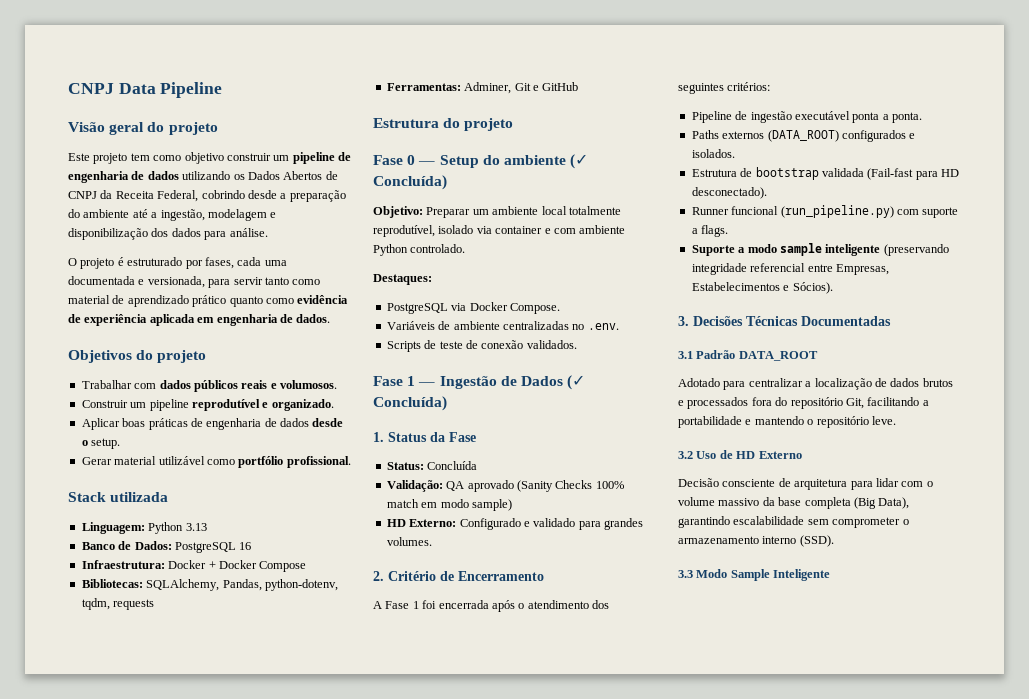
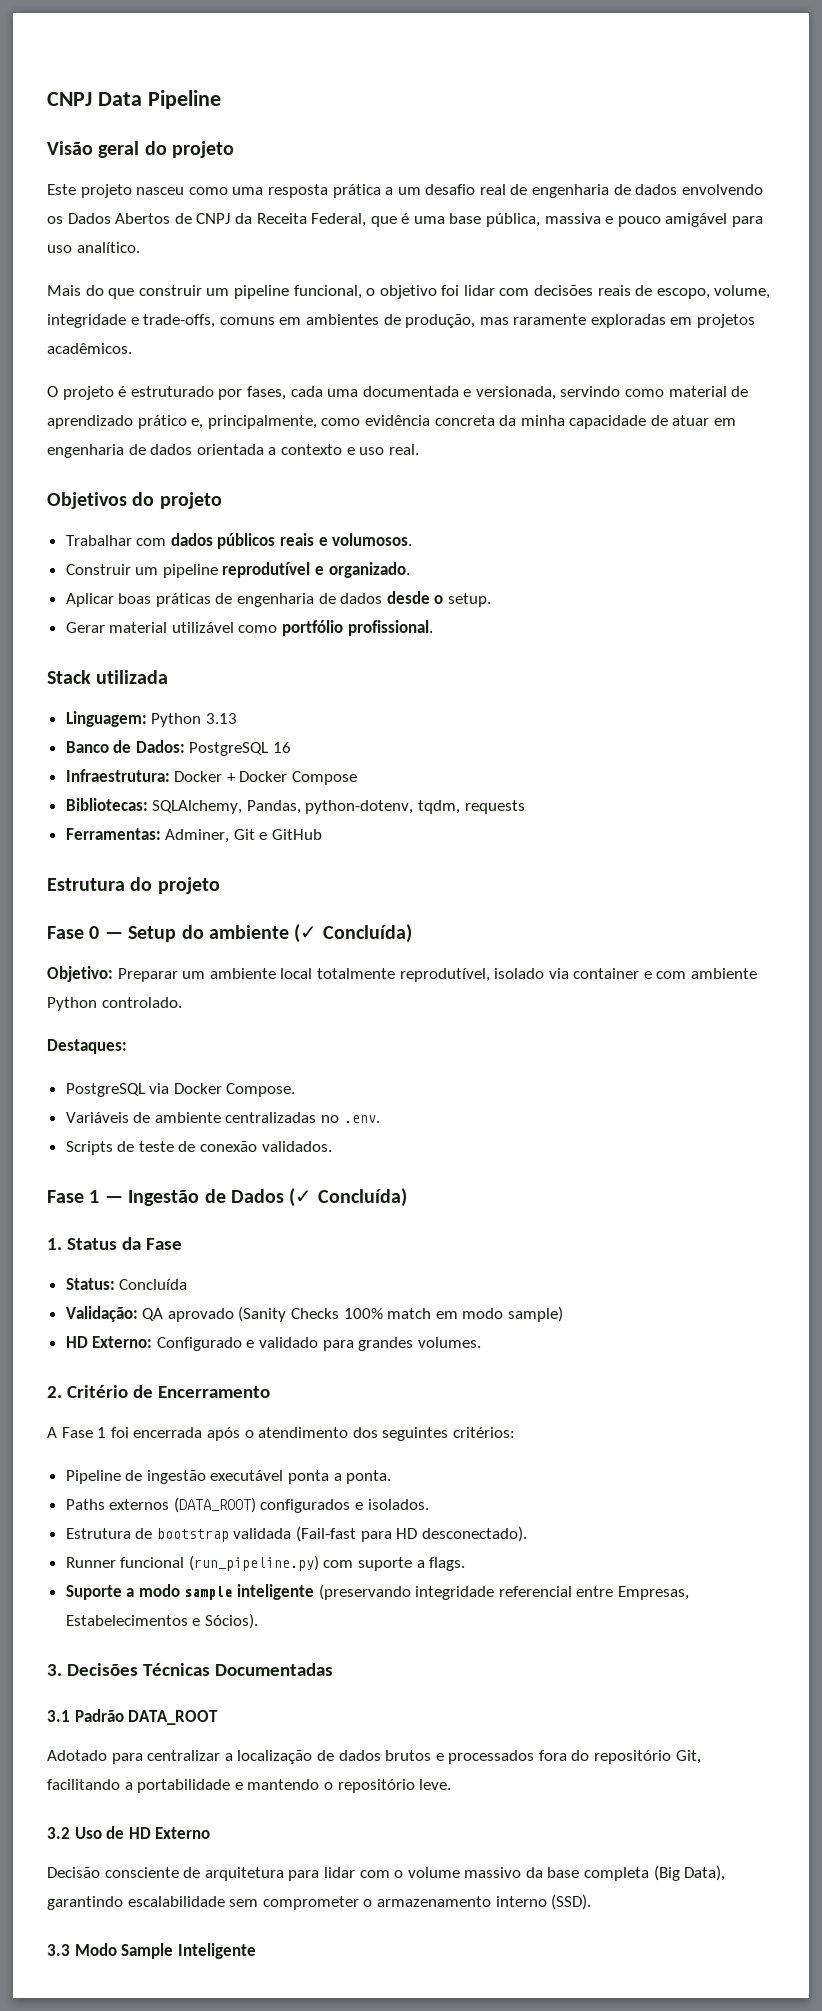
- Este projeto tem como objetivo construir um pipeline de engenharia de dados utilizando os Dados Abertos de CNPJ da Receita Federal, cobrindo desde a preparação do ambiente até a ingestão, modelagem e disponibilização dos dados para análise.
+ Este projeto nasceu como uma resposta prática a um desafio real de engenharia de dados envolvendo os Dados Abertos de CNPJ da Receita Federal, que é uma base pública, massiva e pouco amigável para uso analítico.
+ Mais do que construir um pipeline funcional, o objetivo foi lidar com decisões reais de escopo, volume, integridade e trade-offs, comuns em ambientes de produção, mas raramente exploradas em projetos acadêmicos.
- O projeto é estruturado por fases, cada uma documentada e versionada, para servir tanto como material de aprendizado prático quanto como evidência de experiência aplicada em engenharia de dados.
+ O projeto é estruturado por fases, cada uma documentada e versionada, servindo como material de aprendizado prático e, principalmente, como evidência concreta da minha capacidade de atuar em engenharia de dados orientada a contexto e uso real.

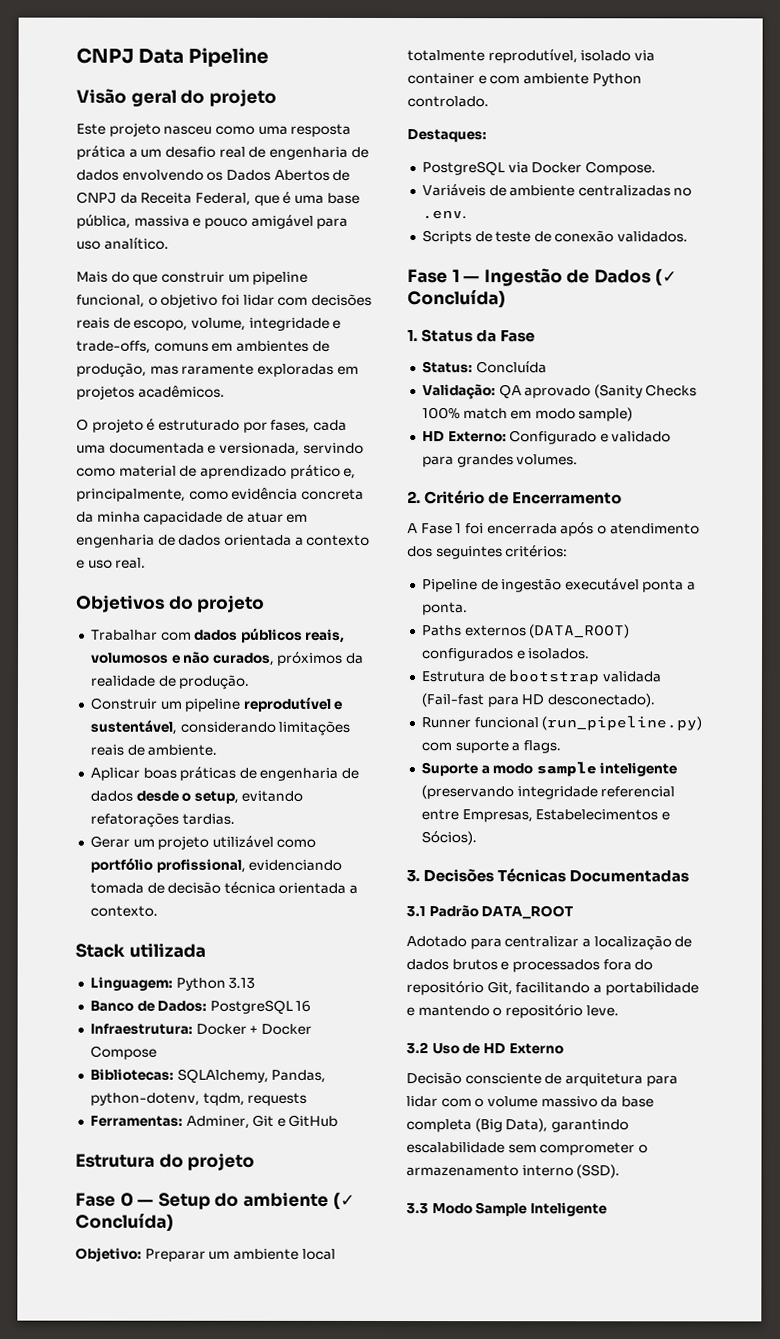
- Trabalhar com dados públicos reais e volumosos.
+ Trabalhar com dados públicos reais, volumosos e não curados, próximos da realidade de produção.
- Construir um pipeline reprodutível e organizado.
+ Construir um pipeline reprodutível e sustentável, considerando limitações reais de ambiente.
- Aplicar boas práticas de engenharia de dados desde o setup.
+ Aplicar boas práticas de engenharia de dados desde o setup, evitando refatorações tardias.
- Gerar material utilizável como portfólio profissional.
+ Gerar um projeto utilizável como portfólio profissional, evidenciando tomada de decisão técnica orientada a contexto.

